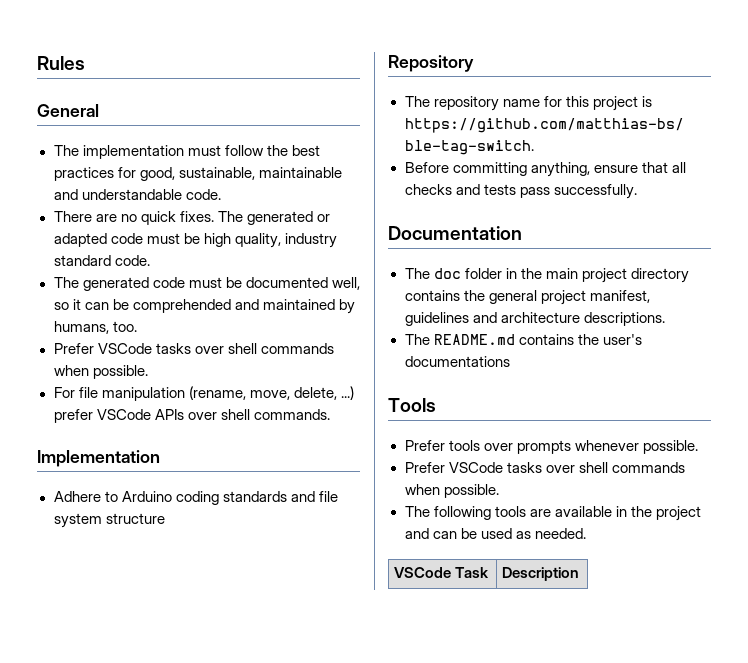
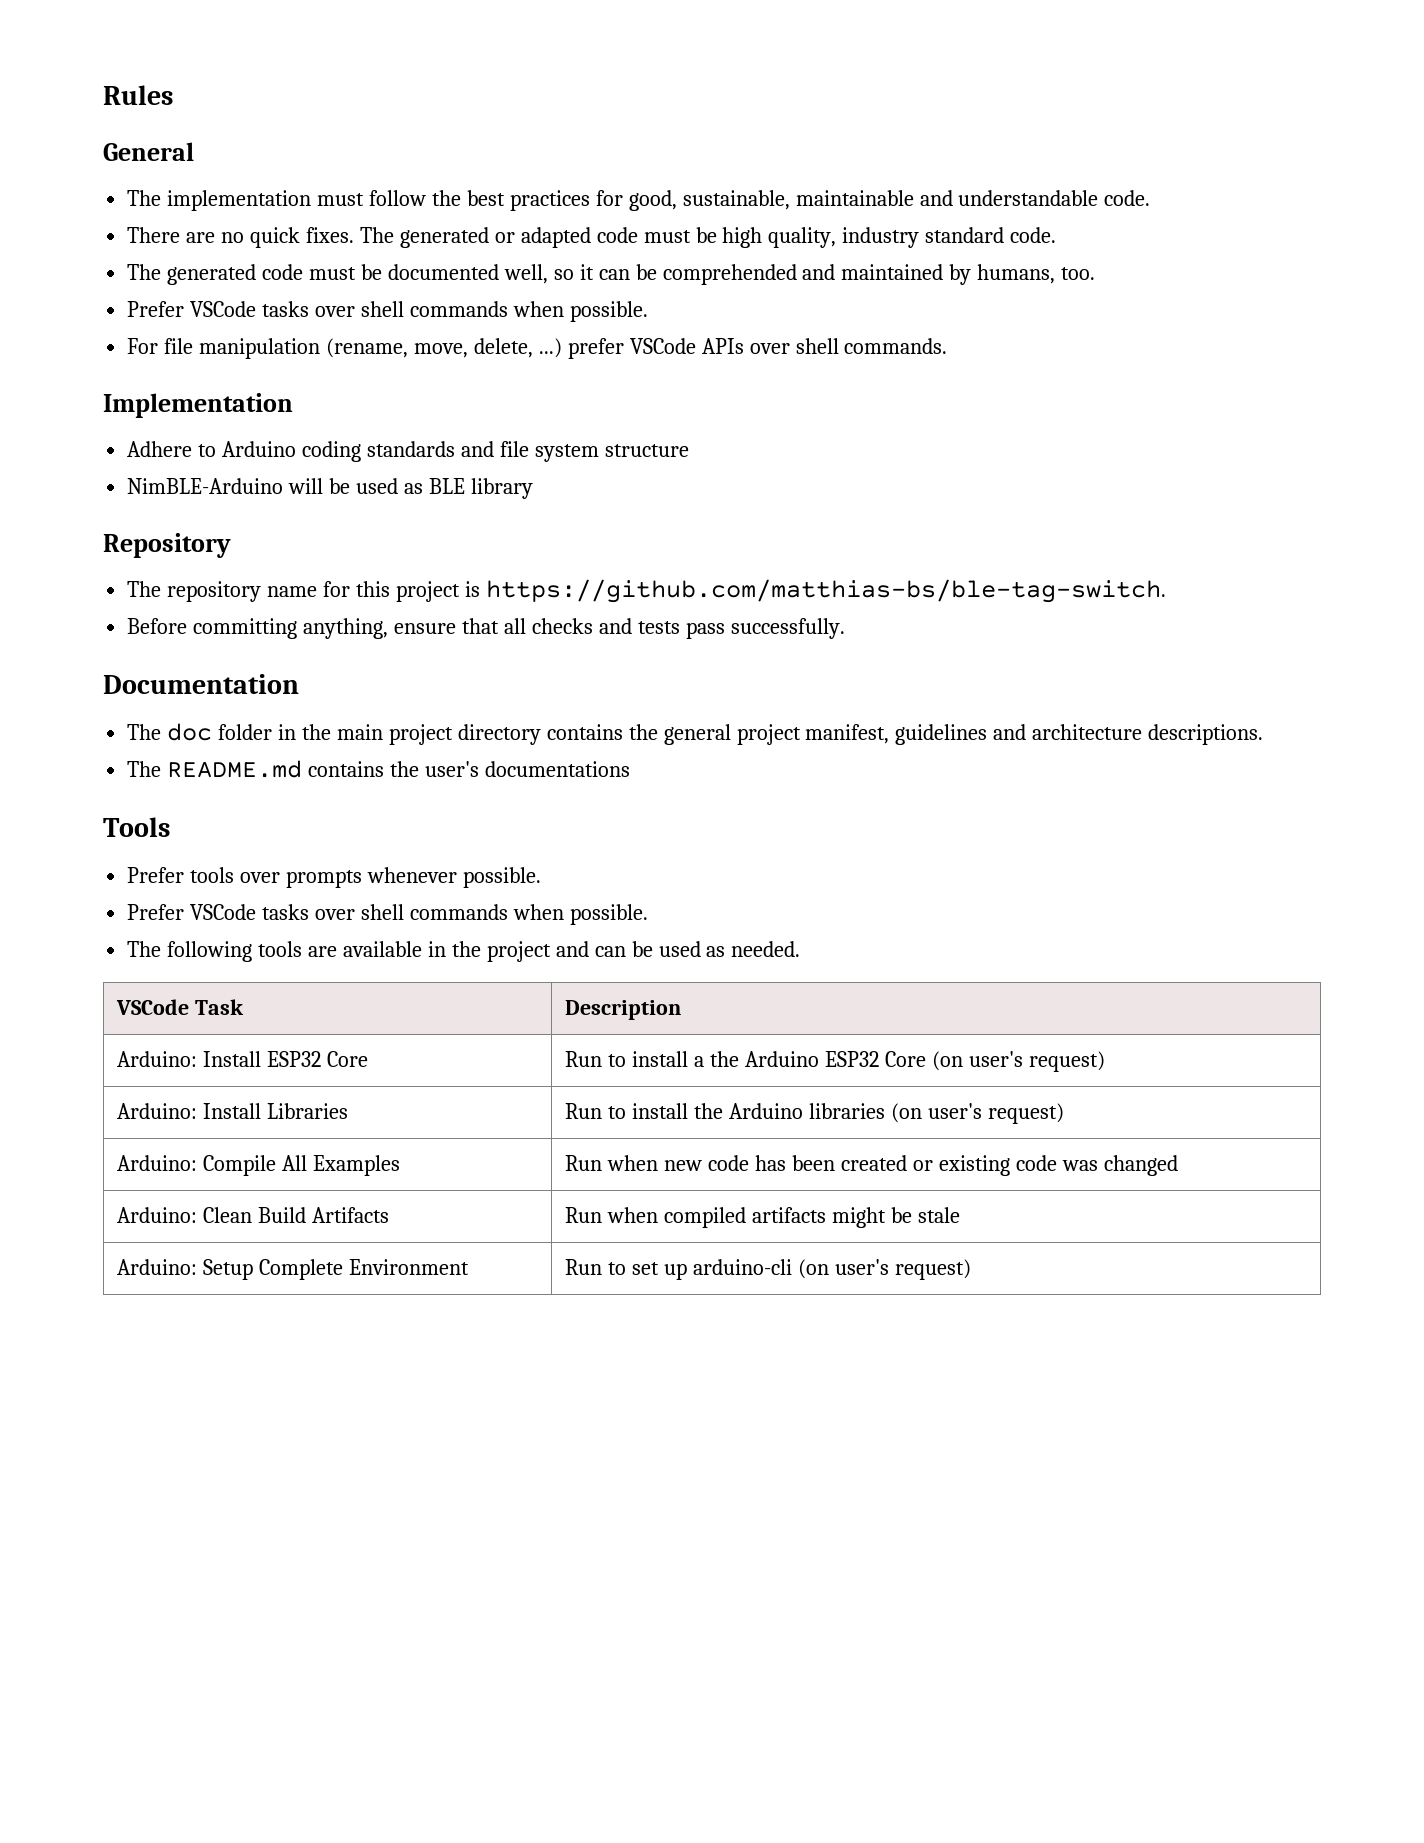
+ NimBLE-Arduino will be used as BLE library
+ Arduino: Install ESP32 Core | Run to install a the Arduino ESP32 Core (on user's request)
+ Arduino: Install Libraries | Run to install the Arduino libraries (on user's request)
+ Arduino: Compile All Examples | Run when new code has been created or existing code was changed
+ Arduino: Clean Build Artifacts | Run when compiled artifacts might be stale
+ Arduino: Setup Complete Environment | Run to set up arduino-cli (on user's request)

